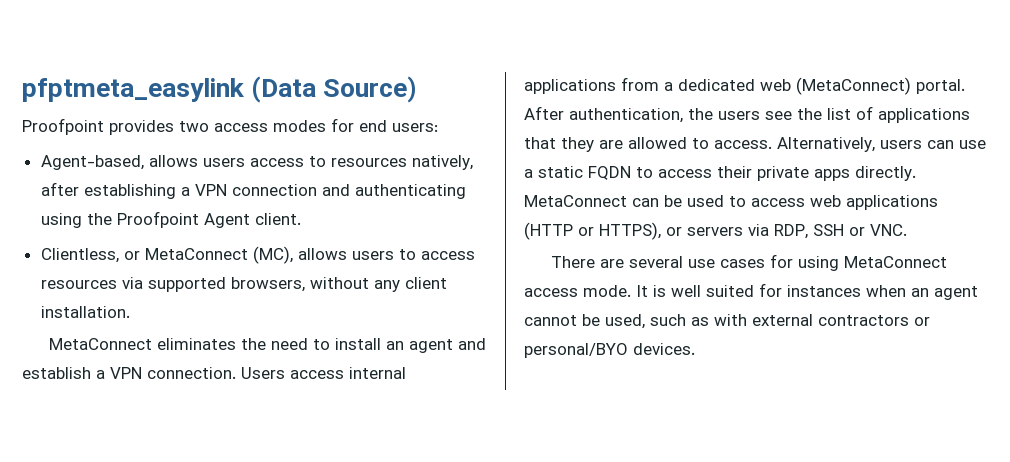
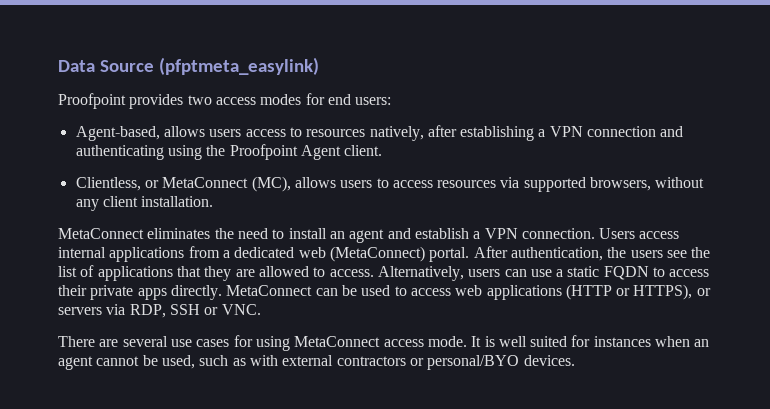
- pfptmeta_easylink (Data Source)
+ Data Source (pfptmeta_easylink)

